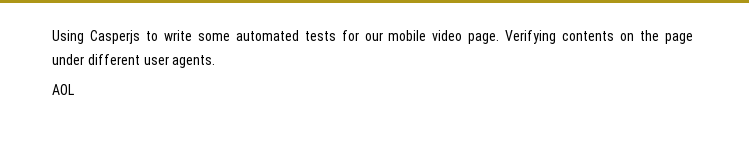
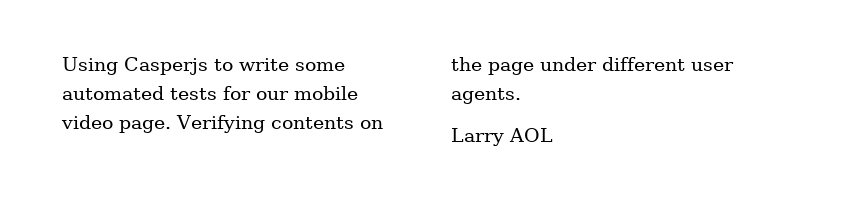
- AOL
+ Larry AOL

